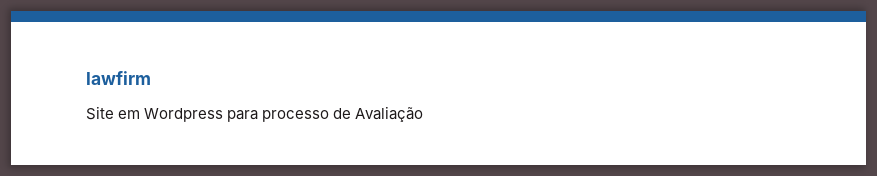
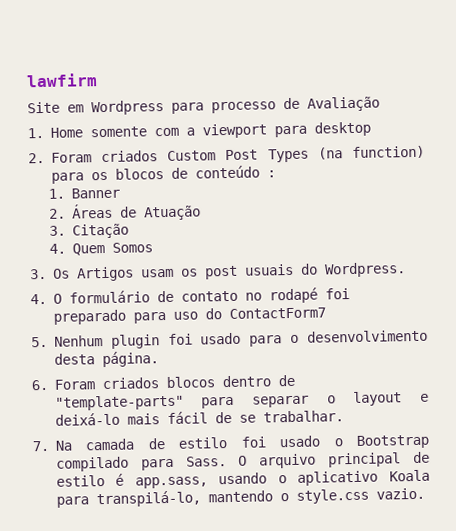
+ 1. Home somente com a viewport para desktop
+ 2. Foram criados Custom Post Types (na function) para os blocos de conteúdo :
+ 1. Banner
+ 2. Áreas de Atuação
+ 3. Citação
+ 4. Quem Somos
+ 3. Os Artigos usam os post usuais do Wordpress.
+ 4. O formulário de contato no rodapé foi preparado para uso do ContactForm7
+ 5. Nenhum plugin foi usado para o desenvolvimento desta página.
+ 6. Foram criados blocos dentro de "template-parts" para separar o layout e deixá-lo mais fácil de se trabalhar.
+ 7. Na camada de estilo foi usado o Bootstrap compilado para Sass. O arquivo principal de estilo é app.sass, usando o aplicativo Koala para transpilá-lo, mantendo o style.css vazio.

